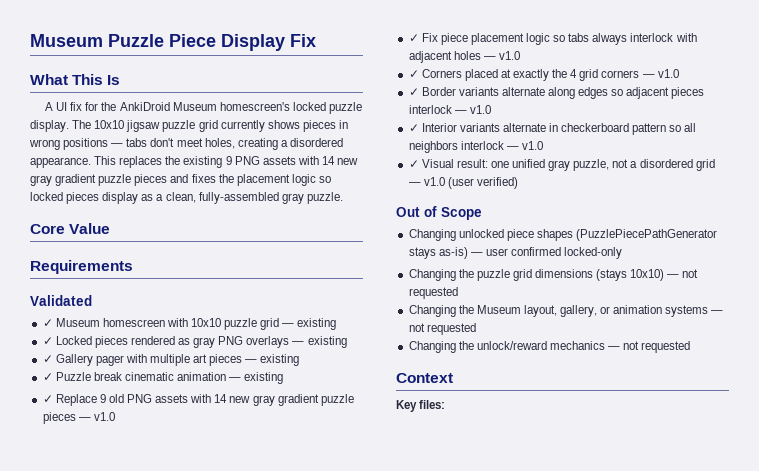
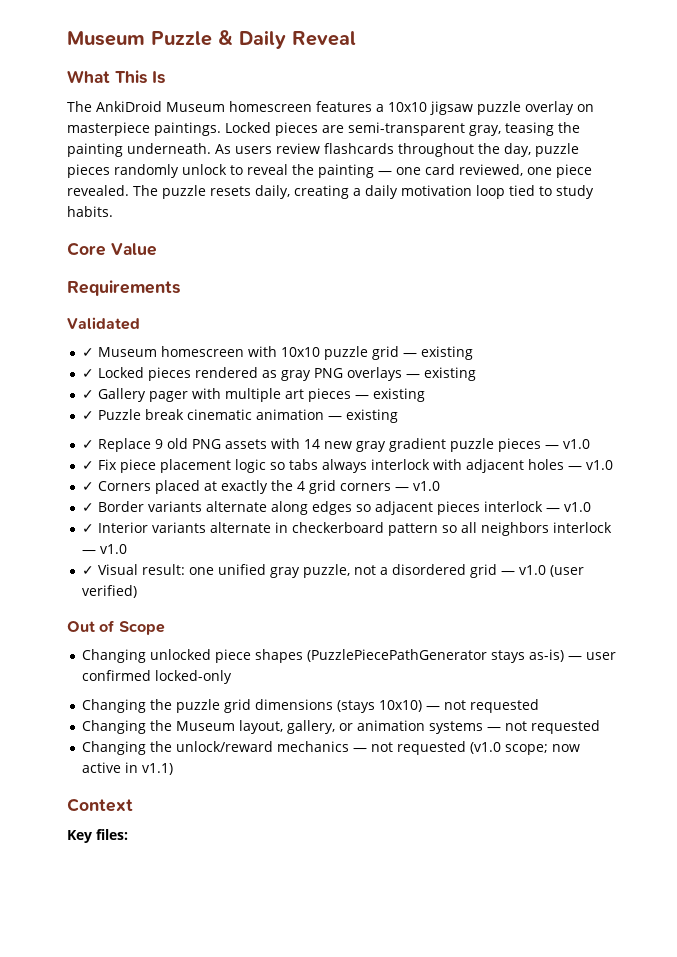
- Museum Puzzle Piece Display Fix
+ Museum Puzzle & Daily Reveal
- A UI fix for the AnkiDroid Museum homescreen's locked puzzle display. The 10x10 jigsaw puzzle grid currently shows pieces in wrong positions — tabs don't meet holes, creating a disordered appearance. This replaces the existing 9 PNG assets with 14 new gray gradient puzzle pieces and fixes the placement logic so locked pieces display as a clean, fully-assembled gray puzzle.
+ The AnkiDroid Museum homescreen features a 10x10 jigsaw puzzle overlay on masterpiece paintings. Locked pieces are semi-transparent gray, teasing the painting underneath. As users review flashcards throughout the day, puzzle pieces randomly unlock to reveal the painting — one card reviewed, one piece revealed. The puzzle resets daily, creating a daily motivation loop tied to study habits.
- Changing the unlock/reward mechanics — not requested
+ Changing the unlock/reward mechanics — not requested (v1.0 scope; now active in v1.1)

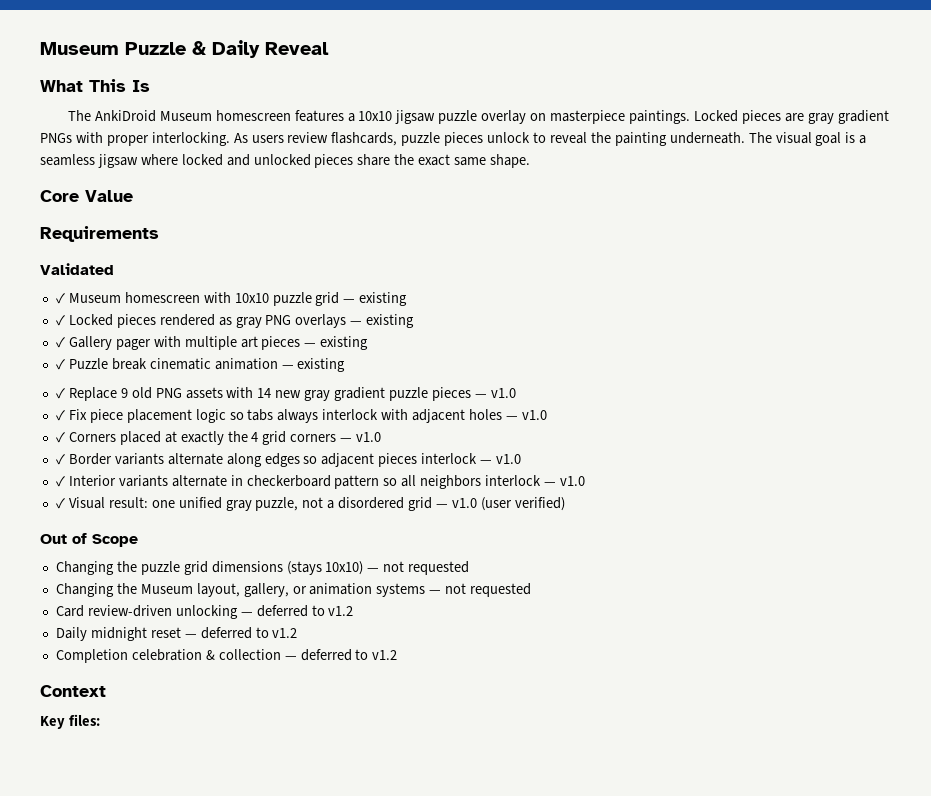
- Locked pieces are semi-transparent gray, teasing the painting underneath. As users review flashcards throughout the day, puzzle pieces randomly unlock to reveal the painting — one card reviewed, one piece revealed. The puzzle resets daily, creating a daily motivation loop tied to study habits.
+ Locked pieces are gray gradient PNGs with proper interlocking. As users review flashcards, puzzle pieces unlock to reveal the painting underneath. The visual goal is a seamless jigsaw where locked and unlocked pieces share the exact same shape.
- Changing unlocked piece shapes (PuzzlePiecePathGenerator stays as-is) — user confirmed locked-only
- Changing the unlock/reward mechanics — not requested (v1.0 scope; now active in v1.1)
+ Card review-driven unlocking — deferred to v1.2
+ Daily midnight reset — deferred to v1.2
+ Completion celebration & collection — deferred to v1.2

